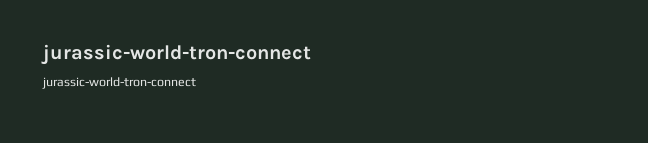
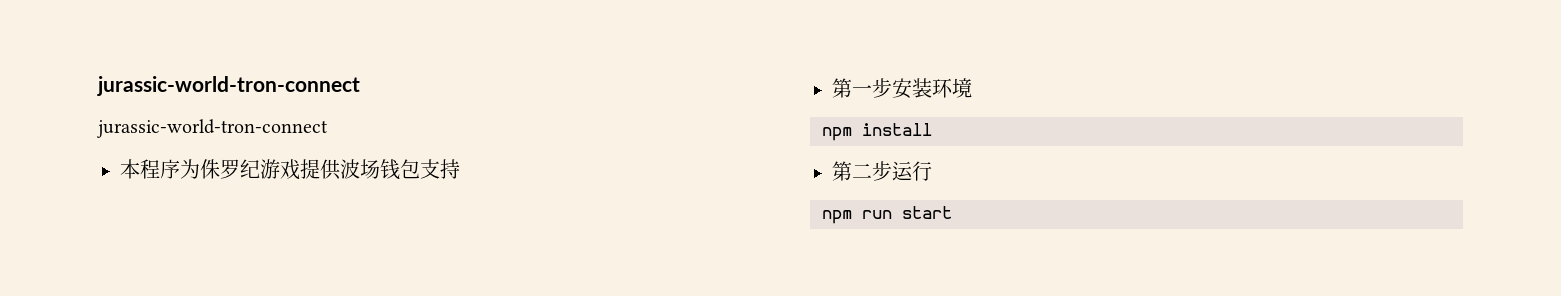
+ 本程序为侏罗纪游戏提供波场钱包支持
+ 第一步安装环境
+ npm install
+ 第二步运行
+ npm run start

